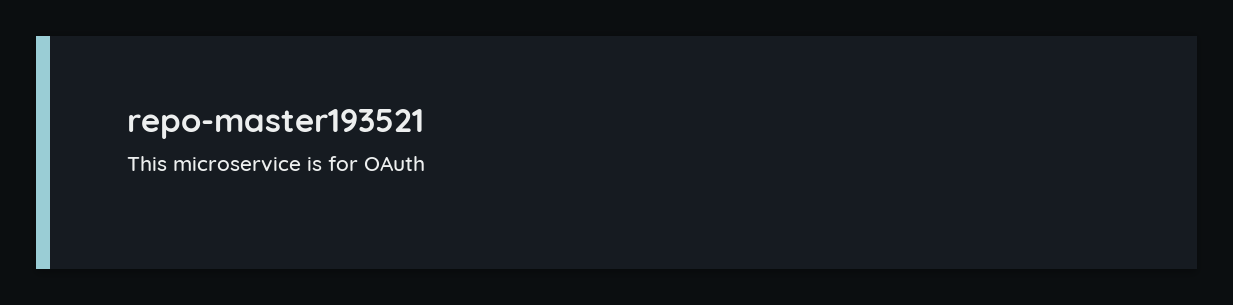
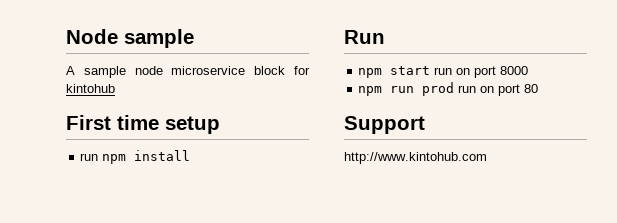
- repo-master193521
- This microservice is for OAuth
+ Node sample
+ A sample node microservice block for kintohub
+ First time setup
+ run npm install
+ Run
+ npm start run on port 8000
+ npm run prod run on port 80
+ Support
+ http://www.kintohub.com

